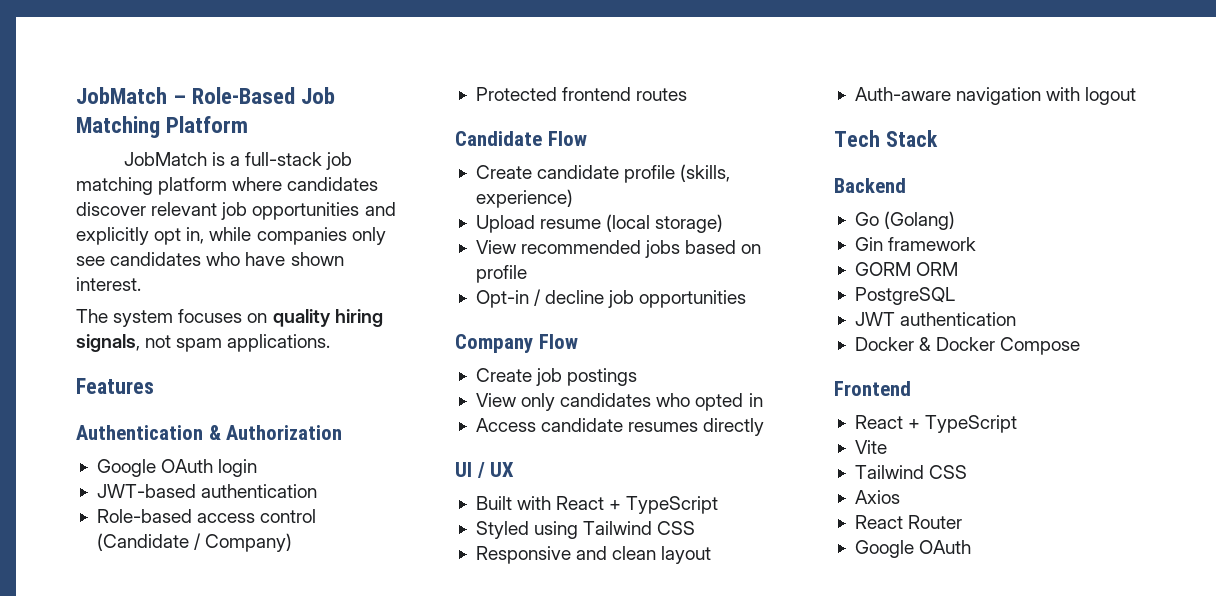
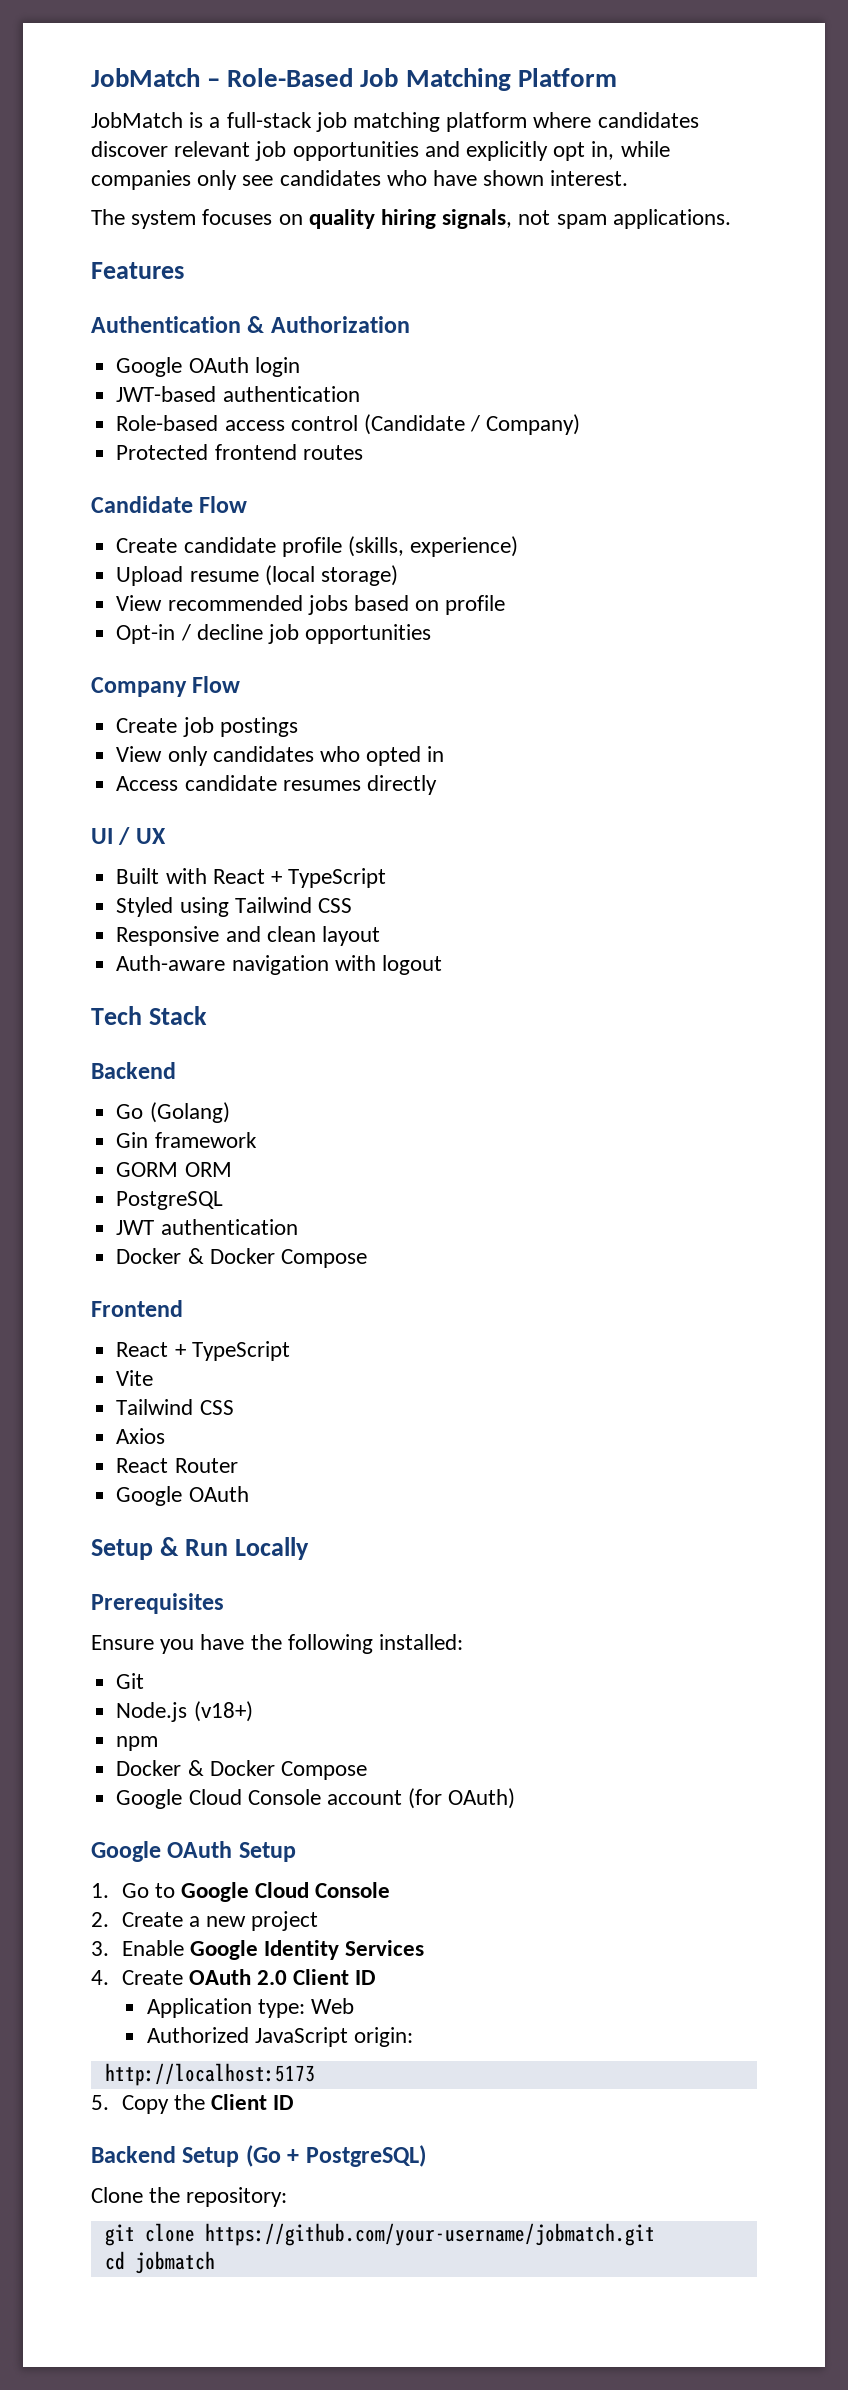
+ Setup & Run Locally
+ Prerequisites
+ Ensure you have the following installed:
+ Git
+ Node.js (v18+)
+ npm
+ Docker & Docker Compose
+ Google Cloud Console account (for OAuth)
+ Google OAuth Setup
+ 1. Go to Google Cloud Console
+ 2. Create a new project
+ 3. Enable Google Identity Services
+ 4. Create OAuth 2.0 Client ID
+ Application type: Web
+ Authorized JavaScript origin:
+ http://localhost:5173
+ 5. Copy the Client ID
+ Backend Setup (Go + PostgreSQL)
+ Clone the repository:
+ git clone https://github.com/your-username/jobmatch.git
+ cd jobmatch

